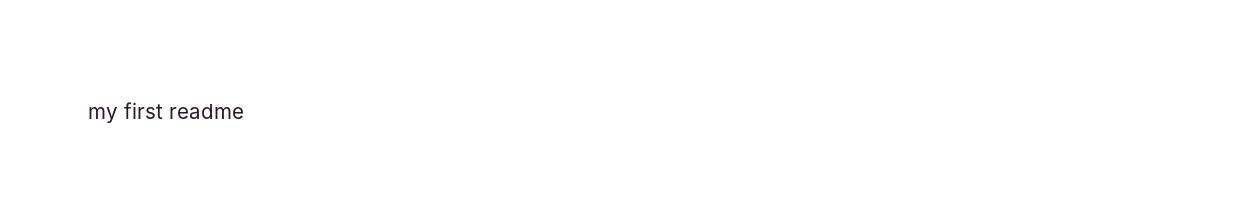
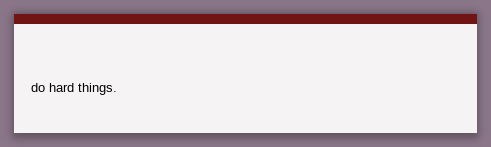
- my first readme
+ do hard things.

